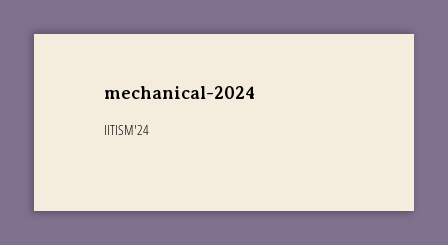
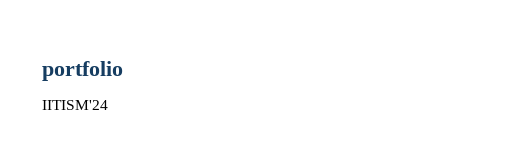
- mechanical-2024
+ portfolio

